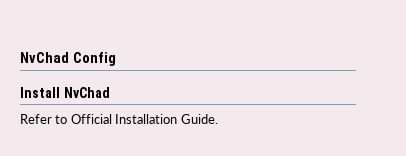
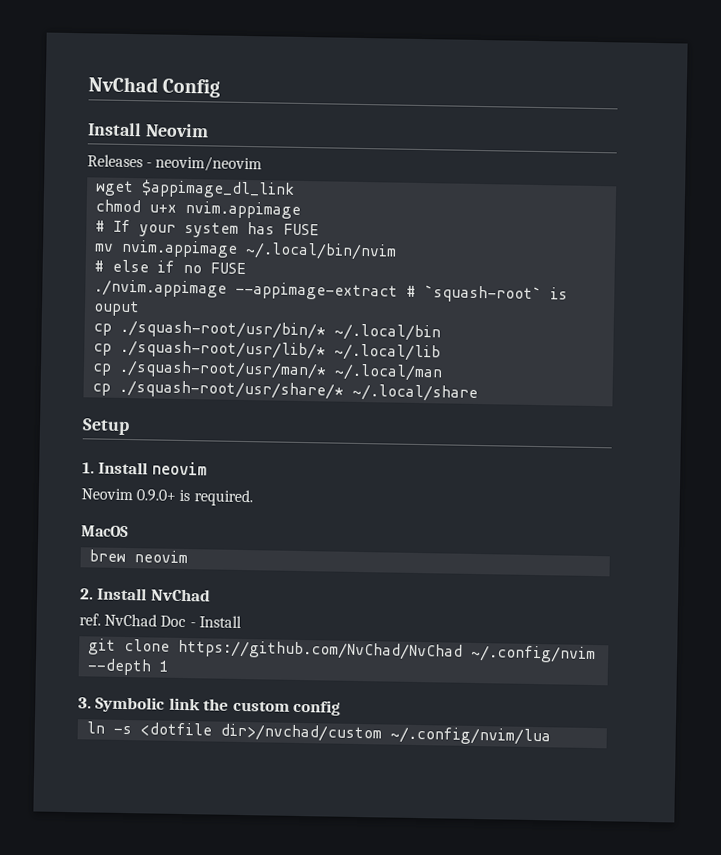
- Install NvChad
- Refer to Official Installation Guide.
+ Install Neovim
+ Releases - neovim/neovim
+ wget $appimage_dl_link
+ chmod u+x nvim.appimage
+ # If your system has FUSE
+ mv nvim.appimage ~/.local/bin/nvim
+ # else if no FUSE
+ ./nvim.appimage --appimage-extract # `squash-root` is ouput
+ cp ./squash-root/usr/bin/* ~/.local/bin
+ cp ./squash-root/usr/lib/* ~/.local/lib
+ cp ./squash-root/usr/man/* ~/.local/man
+ cp ./squash-root/usr/share/* ~/.local/share
+ Setup
+ 1. Install neovim
+ Neovim 0.9.0+ is required.
+ MacOS
+ brew neovim
+ 2. Install NvChad
+ ref. NvChad Doc - Install
+ git clone https://github.com/NvChad/NvChad ~/.config/nvim --depth 1
+ 3. Symbolic link the custom config
+ ln -s <dotfile dir>/nvchad/custom ~/.config/nvim/lua

